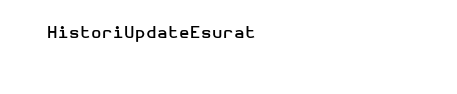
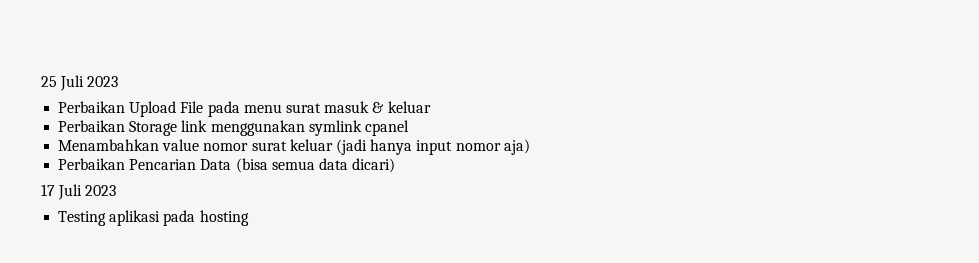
- HistoriUpdateEsurat
+ 25 Juli 2023
+ Perbaikan Upload File pada menu surat masuk & keluar
+ Perbaikan Storage link menggunakan symlink cpanel
+ Menambahkan value nomor surat keluar (jadi hanya input nomor aja)
+ Perbaikan Pencarian Data (bisa semua data dicari)
+ 17 Juli 2023
+ Testing aplikasi pada hosting

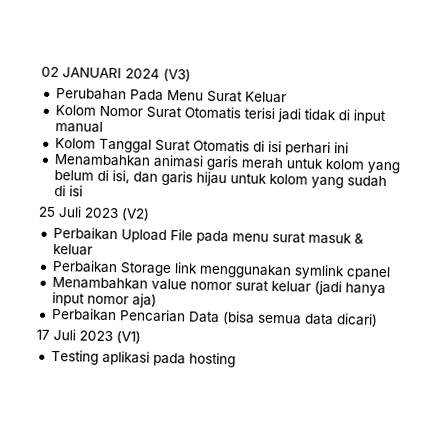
+ 02 JANUARI 2024 (V3)
+ Perubahan Pada Menu Surat Keluar
+ Kolom Nomor Surat Otomatis terisi jadi tidak di input manual
+ Kolom Tanggal Surat Otomatis di isi perhari ini
+ Menambahkan animasi garis merah untuk kolom yang belum di isi, dan garis hijau untuk kolom yang sudah di isi
- 25 Juli 2023
+ 25 Juli 2023 (V2)
- 17 Juli 2023
+ 17 Juli 2023 (V1)

